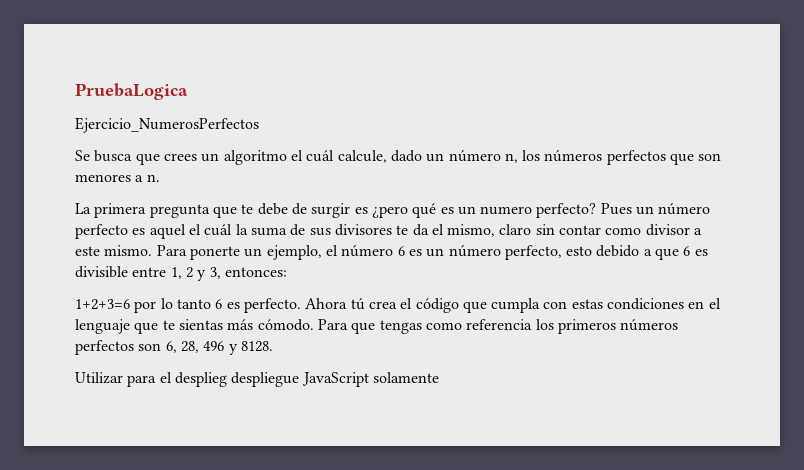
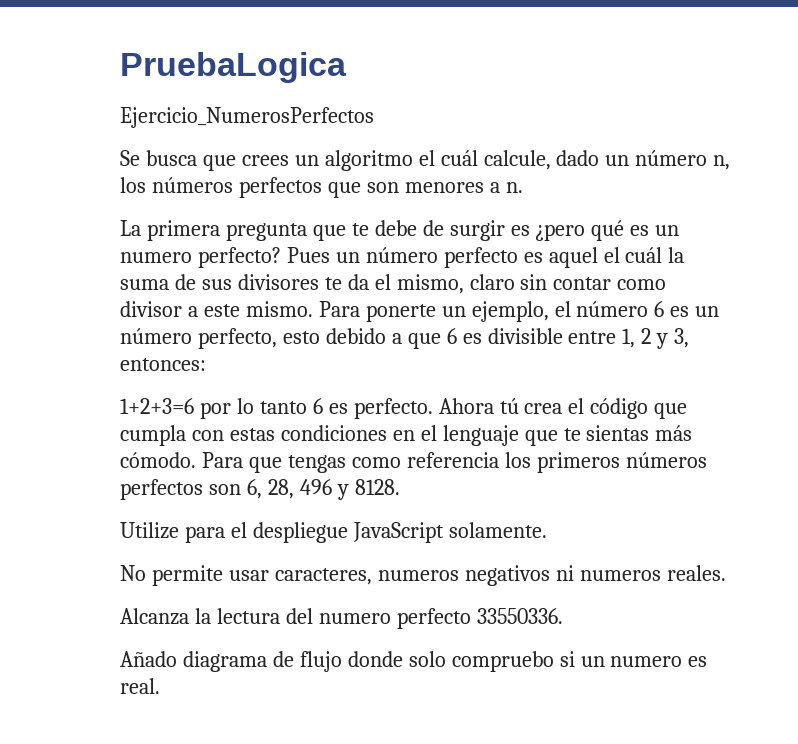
- Utilizar para el desplieg despliegue JavaScript solamente
+ Utilize para el despliegue JavaScript solamente.
+ No permite usar caracteres, numeros negativos ni numeros reales.
+ Alcanza la lectura del numero perfecto 33550336.
+ Añado diagrama de flujo donde solo compruebo si un numero es real.

